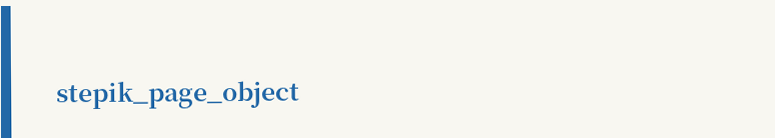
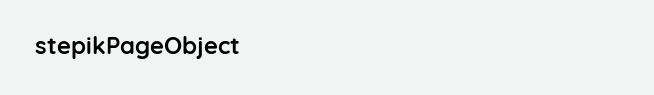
- stepik_page_object
+ stepikPageObject

